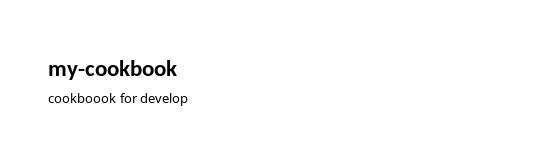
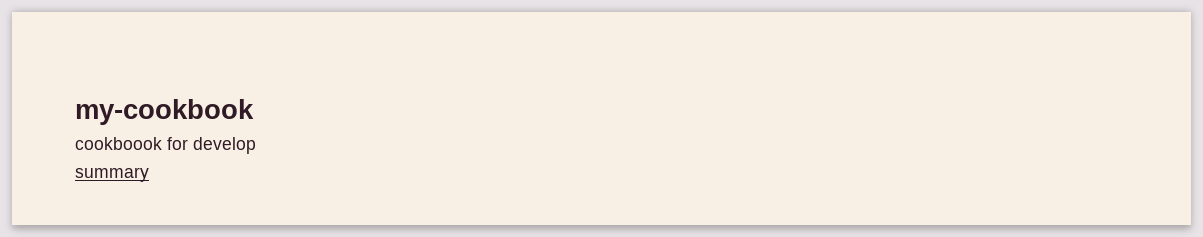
+ summary

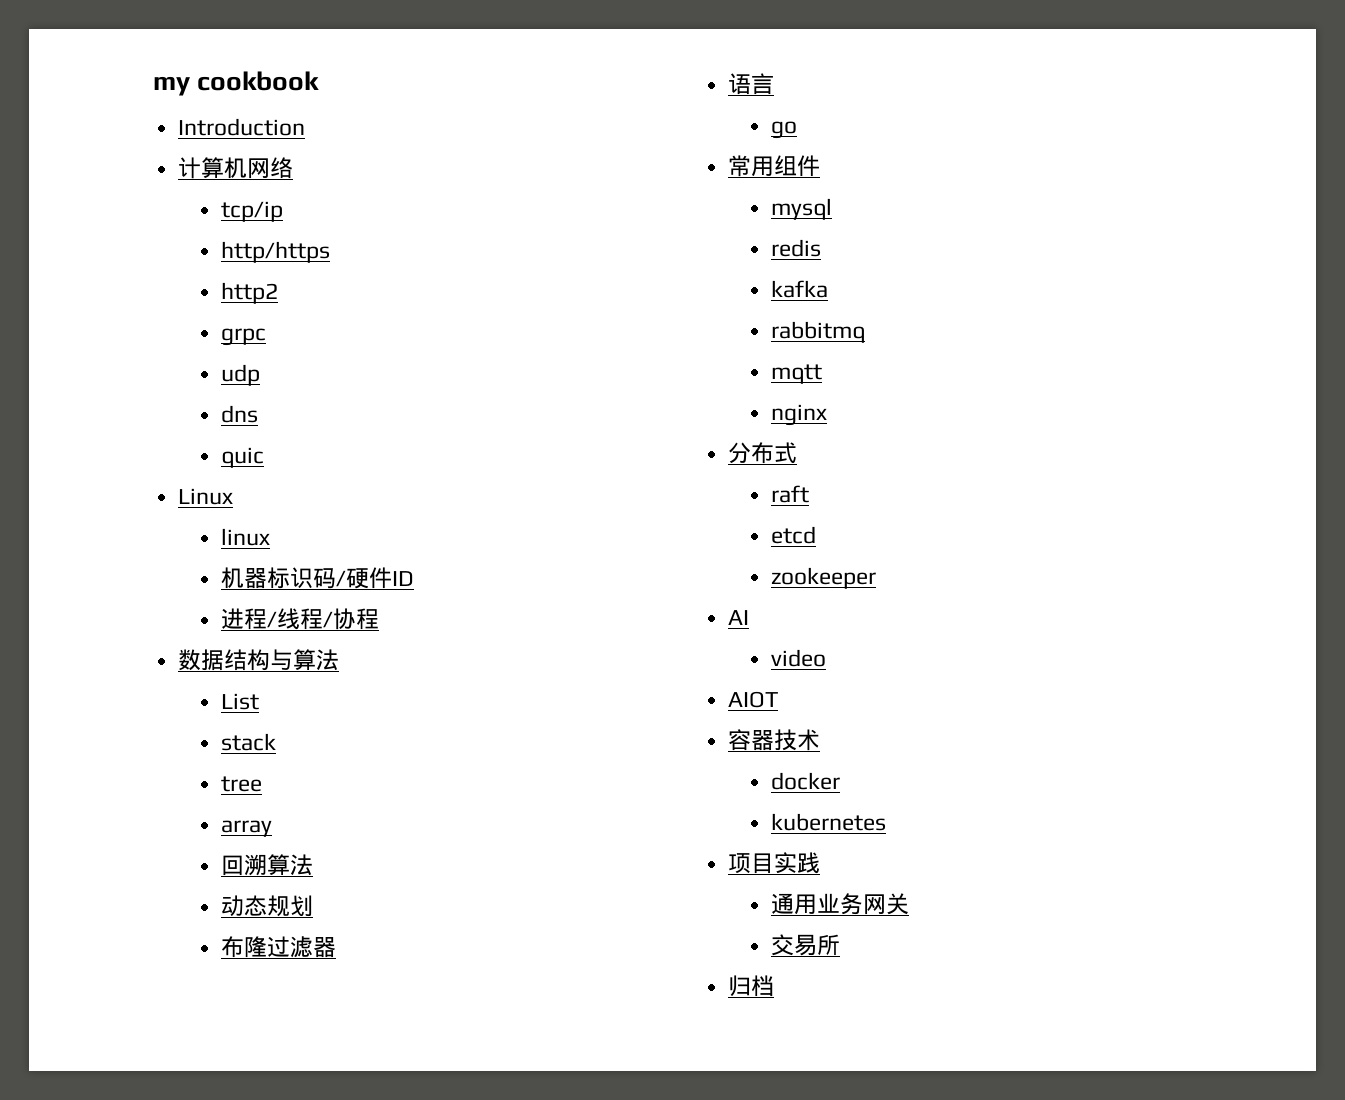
- my-cookbook
- cookboook for develop
- summary
+ my cookbook
+ Introduction
+ 计算机网络
+ tcp/ip
+ http/https
+ http2
+ grpc
+ udp
+ dns
+ quic
+ Linux
+ linux
+ 机器标识码/硬件ID
+ 进程/线程/协程
+ 数据结构与算法
+ List
+ stack
+ tree
+ array
+ 回溯算法
+ 动态规划
+ 布隆过滤器
+ 语言
+ go
+ 常用组件
+ mysql
+ redis
+ kafka
+ rabbitmq
+ mqtt
+ nginx
+ 分布式
+ raft
+ etcd
+ zookeeper
+ AI
+ video
+ AIOT
+ 容器技术
+ docker
+ kubernetes
+ 项目实践
+ 通用业务网关
+ 交易所
+ 归档

